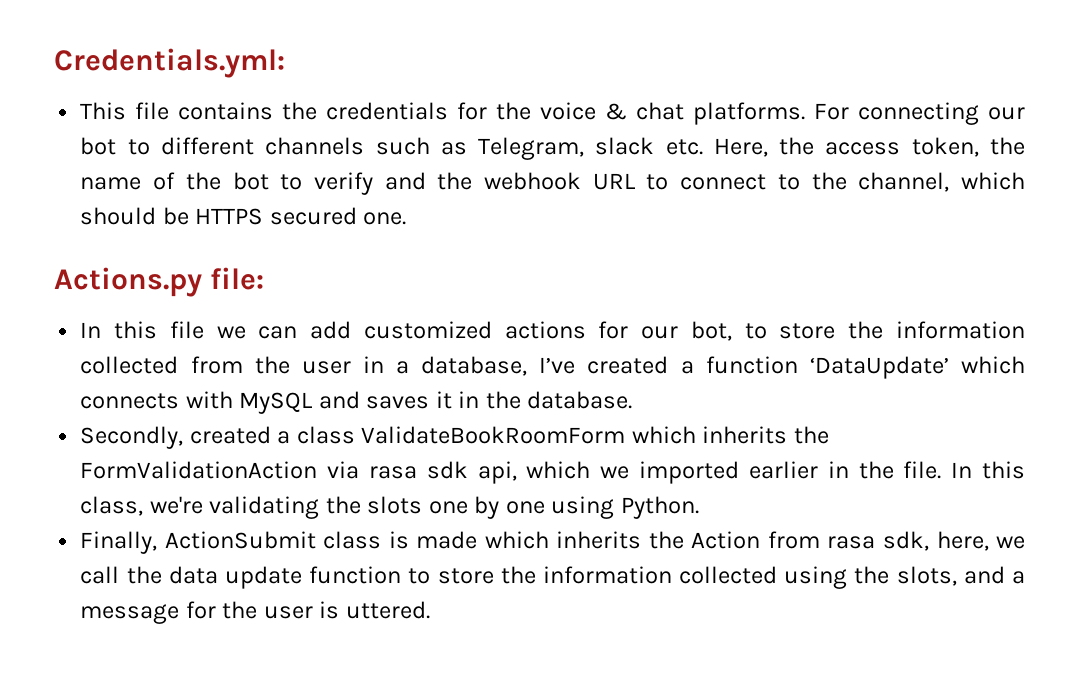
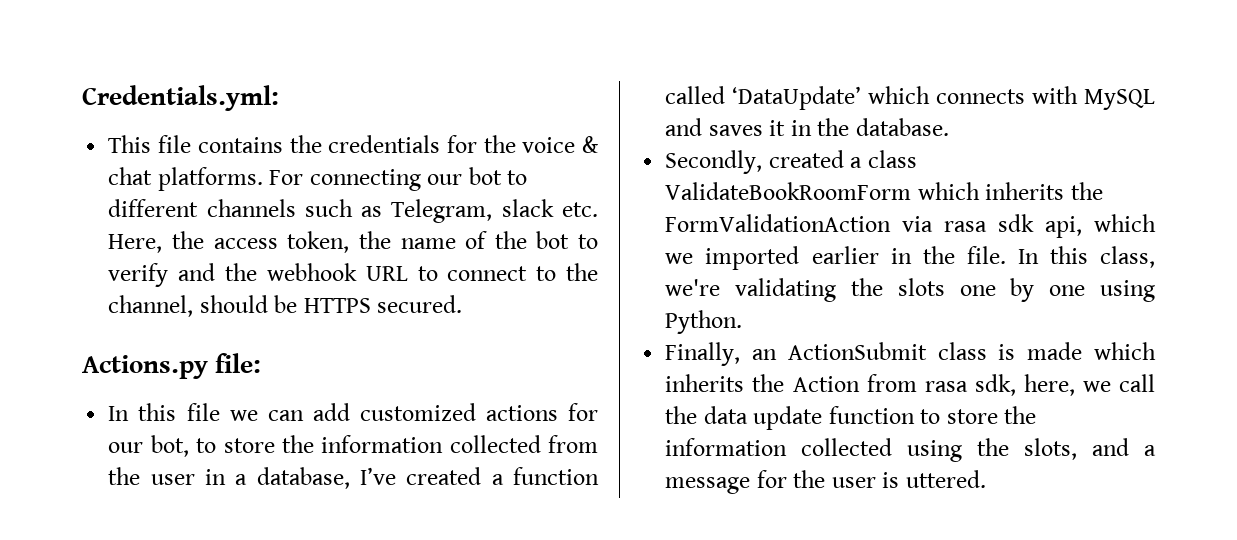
- For connecting our bot to different channels such as Telegram, slack etc. Here, the access token, the name of the bot to verify and the webhook URL to connect to the channel, which should be HTTPS secured one.
+ For connecting our bot to different channels such as Telegram, slack etc. Here, the access token, the name of the bot to verify and the webhook URL to connect to the channel, should be HTTPS secured.
- In this file we can add customized actions for our bot, to store the information collected from the user in a database, I’ve created a function ‘DataUpdate’ which connects with MySQL and saves it in the database.
+ In this file we can add customized actions for our bot, to store the information collected from the user in a database, I’ve created a function called ‘DataUpdate’ which connects with MySQL and saves it in the database.
- Finally, ActionSubmit class is made which inherits the Action from rasa sdk, here, we call the data update function to store the information collected using the slots, and a message for the user is uttered.
+ Finally, an ActionSubmit class is made which inherits the Action from rasa sdk, here, we call the data update function to store the information collected using the slots, and a message for the user is uttered.

